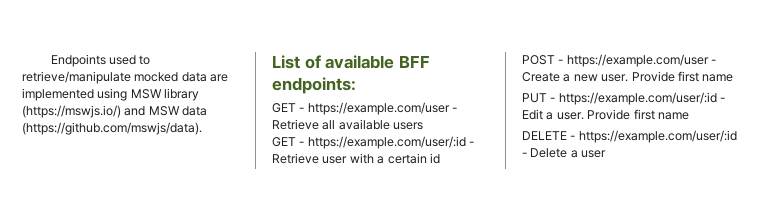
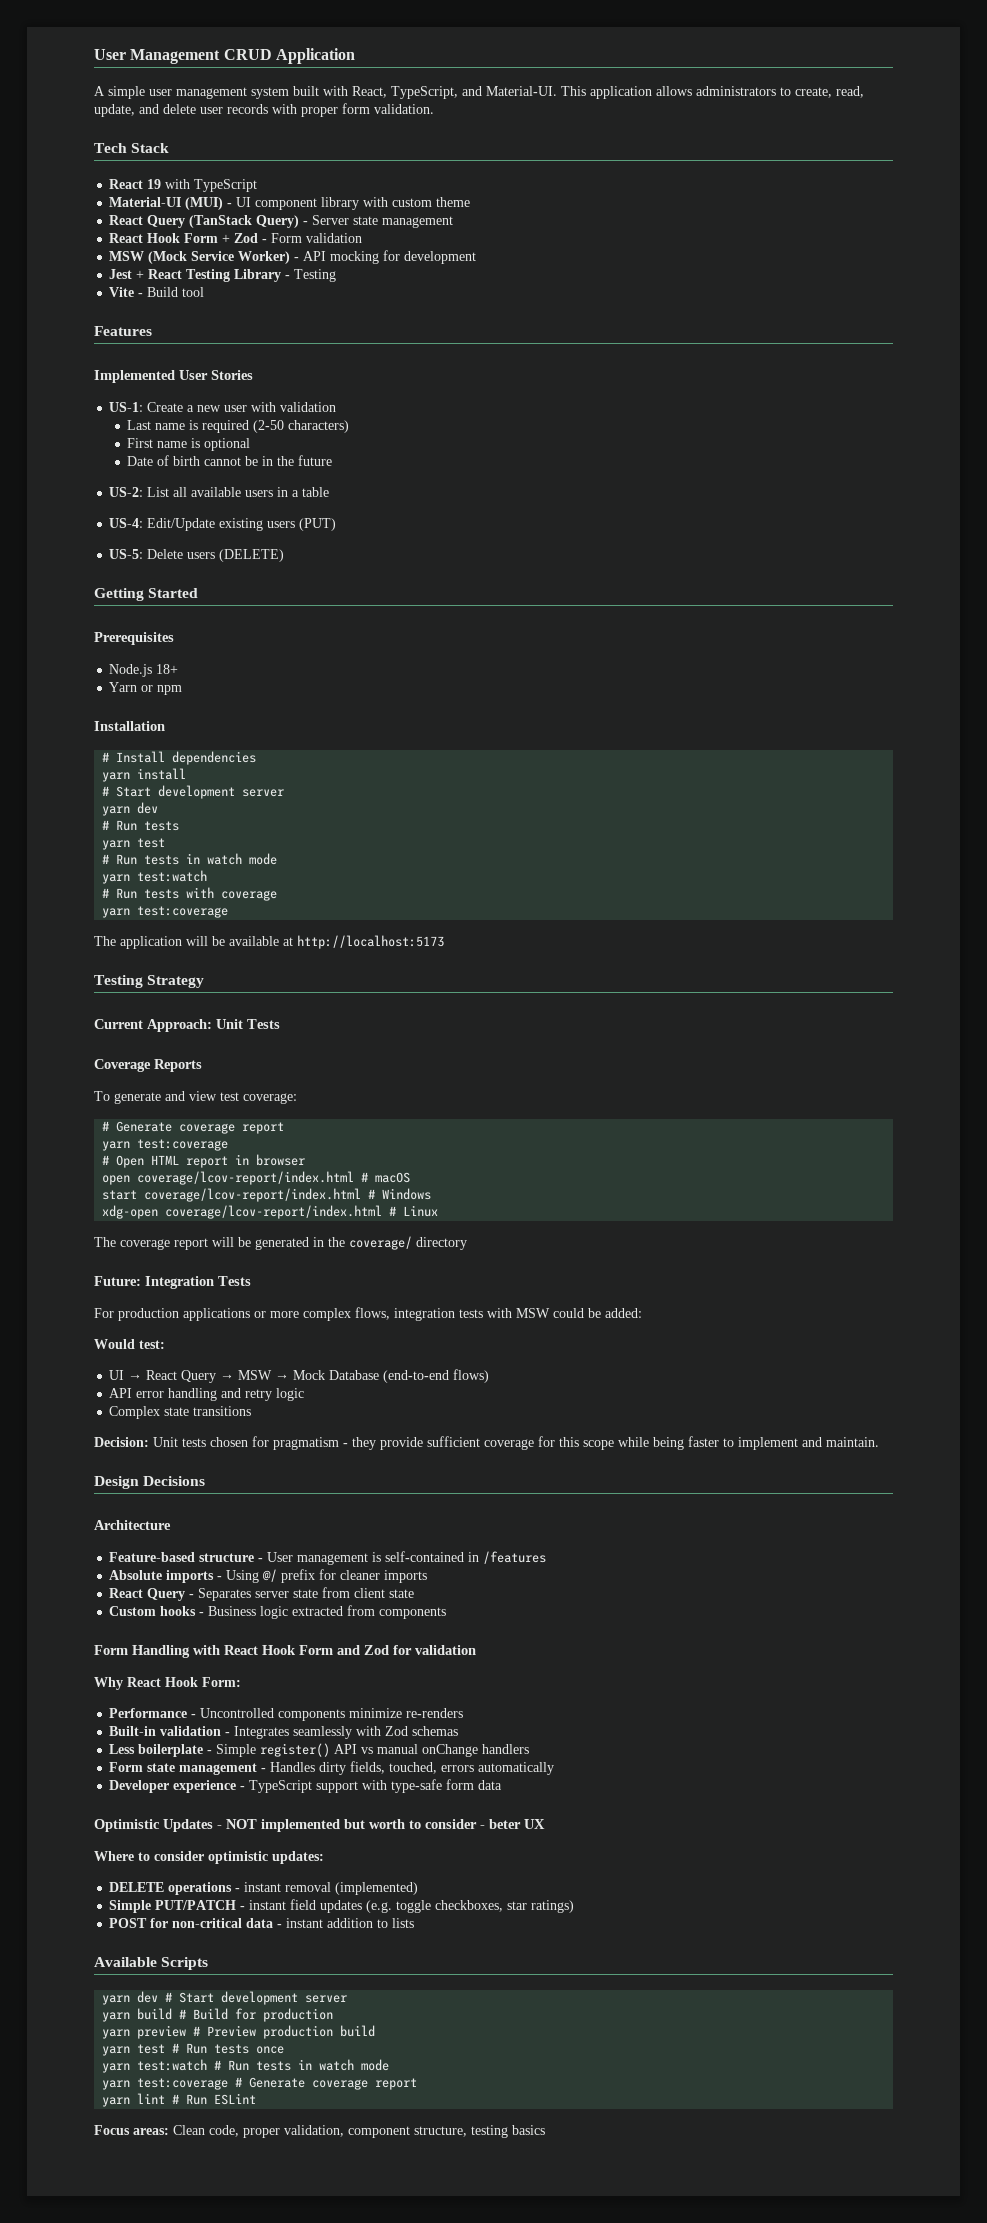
- Endpoints used to retrieve/manipulate mocked data are implemented using MSW library (https://mswjs.io/) and MSW data (https://github.com/mswjs/data).
- List of available BFF endpoints:
- GET - https://example.com/user - Retrieve all available users
- GET - https://example.com/user/:id - Retrieve user with a certain id
- POST - https://example.com/user - Create a new user. Provide first name
- PUT - https://example.com/user/:id - Edit a user. Provide first name
- DELETE - https://example.com/user/:id - Delete a user
+ User Management CRUD Application
+ A simple user management system built with React, TypeScript, and Material-UI. This application allows administrators to create, read, update, and delete user records with proper form validation.
+ Tech Stack
+ React 19 with TypeScript
+ Material-UI (MUI) - UI component library with custom theme
+ React Query (TanStack Query) - Server state management
+ React Hook Form + Zod - Form validation
+ MSW (Mock Service Worker) - API mocking for development
+ Jest + React Testing Library - Testing
+ Vite - Build tool
+ Features
+ Implemented User Stories
+ US-1: Create a new user with validation
+ Last name is required (2-50 characters)
+ First name is optional
+ Date of birth cannot be in the future
+ US-2: List all available users in a table
+ US-4: Edit/Update existing users (PUT)
+ US-5: Delete users (DELETE)
+ Getting Started
+ Prerequisites
+ Node.js 18+
+ Yarn or npm
+ Installation
+ # Install dependencies
+ yarn install
+ # Start development server
+ yarn dev
+ # Run tests
+ yarn test
+ # Run tests in watch mode
+ yarn test:watch
+ # Run tests with coverage
+ yarn test:coverage
+ The application will be available at http://localhost:5173
+ Testing Strategy
+ Current Approach: Unit Tests
+ Coverage Reports
+ To generate and view test coverage:
+ # Generate coverage report
+ yarn test:coverage
+ # Open HTML report in browser
+ open coverage/lcov-report/index.html # macOS
+ start coverage/lcov-report/index.html # Windows
+ xdg-open coverage/lcov-report/index.html # Linux
+ The coverage report will be generated in the coverage/ directory
+ Future: Integration Tests
+ For production applications or more complex flows, integration tests with MSW could be added:
+ Would test:
+ UI → React Query → MSW → Mock Database (end-to-end flows)
+ API error handling and retry logic
+ Complex state transitions
+ Decision: Unit tests chosen for pragmatism - they provide sufficient coverage for this scope while being faster to implement and maintain.
+ Design Decisions
+ Architecture
+ Feature-based structure - User management is self-contained in /features
+ Absolute imports - Using @/ prefix for cleaner imports
+ React Query - Separates server state from client state
+ Custom hooks - Business logic extracted from components
+ Form Handling with React Hook Form and Zod for validation
+ Why React Hook Form:
+ Performance - Uncontrolled components minimize re-renders
+ Built-in validation - Integrates seamlessly with Zod schemas
+ Less boilerplate - Simple register() API vs manual onChange handlers
+ Form state management - Handles dirty fields, touched, errors automatically
+ Developer experience - TypeScript support with type-safe form data
+ Optimistic Updates - NOT implemented but worth to consider - beter UX
+ Where to consider optimistic updates:
+ DELETE operations - instant removal (implemented)
+ Simple PUT/PATCH - instant field updates (e.g. toggle checkboxes, star ratings)
+ POST for non-critical data - instant addition to lists
+ Available Scripts
+ yarn dev # Start development server
+ yarn build # Build for production
+ yarn preview # Preview production build
+ yarn test # Run tests once
+ yarn test:watch # Run tests in watch mode
+ yarn test:coverage # Generate coverage report
+ yarn lint # Run ESLint
+ Focus areas: Clean code, proper validation, component structure, testing basics

